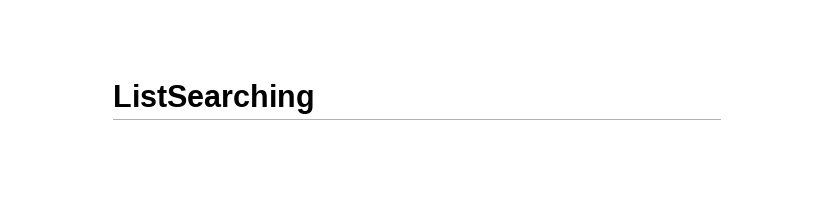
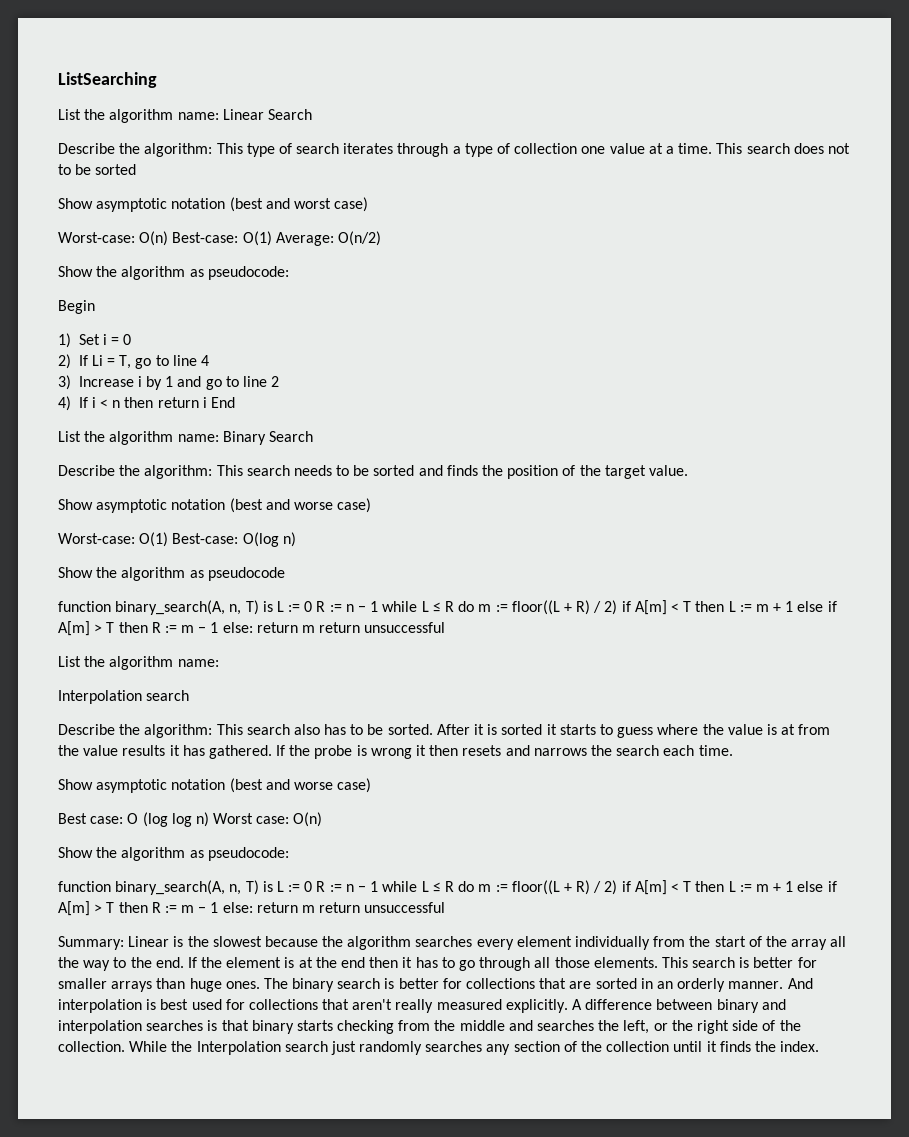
+ List the algorithm name: Linear Search
+ Describe the algorithm: This type of search iterates through a type of collection one value at a time. This search does not to be sorted
+ Show asymptotic notation (best and worst case)
+ Worst-case: O(n) Best-case: O(1) Average: O(n/2)
+ Show the algorithm as pseudocode:
+ Begin
+ 1) Set i = 0
+ 2) If Li = T, go to line 4
+ 3) Increase i by 1 and go to line 2
+ 4) If i < n then return i End
+ List the algorithm name: Binary Search
+ Describe the algorithm: This search needs to be sorted and finds the position of the target value.
+ Show asymptotic notation (best and worse case)
+ Worst-case: O(1) Best-case: O(log n)
+ Show the algorithm as pseudocode
+ function binary_search(A, n, T) is L := 0 R := n − 1 while L ≤ R do m := floor((L + R) / 2) if A[m] < T then L := m + 1 else if A[m] > T then R := m − 1 else: return m return unsuccessful
+ List the algorithm name:
+ Interpolation search
+ Describe the algorithm: This search also has to be sorted. After it is sorted it starts to guess where the value is at from the value results it has gathered. If the probe is wrong it then resets and narrows the search each time.
+ Show asymptotic notation (best and worse case)
+ Best case: O (log log n) Worst case: O(n)
+ Show the algorithm as pseudocode:
+ function binary_search(A, n, T) is L := 0 R := n − 1 while L ≤ R do m := floor((L + R) / 2) if A[m] < T then L := m + 1 else if A[m] > T then R := m − 1 else: return m return unsuccessful
+ Summary: Linear is the slowest because the algorithm searches every element individually from the start of the array all the way to the end. If the element is at the end then it has to go through all those elements. This search is better for smaller arrays than huge ones. The binary search is better for collections that are sorted in an orderly manner. And interpolation is best used for collections that aren't really measured explicitly. A difference between binary and interpolation searches is that binary starts checking from the middle and searches the left, or the right side of the collection. While the Interpolation search just randomly searches any section of the collection until it finds the index.

